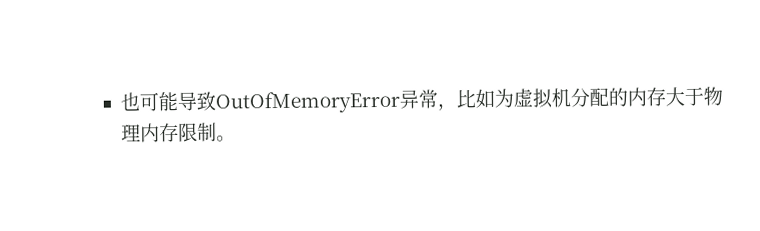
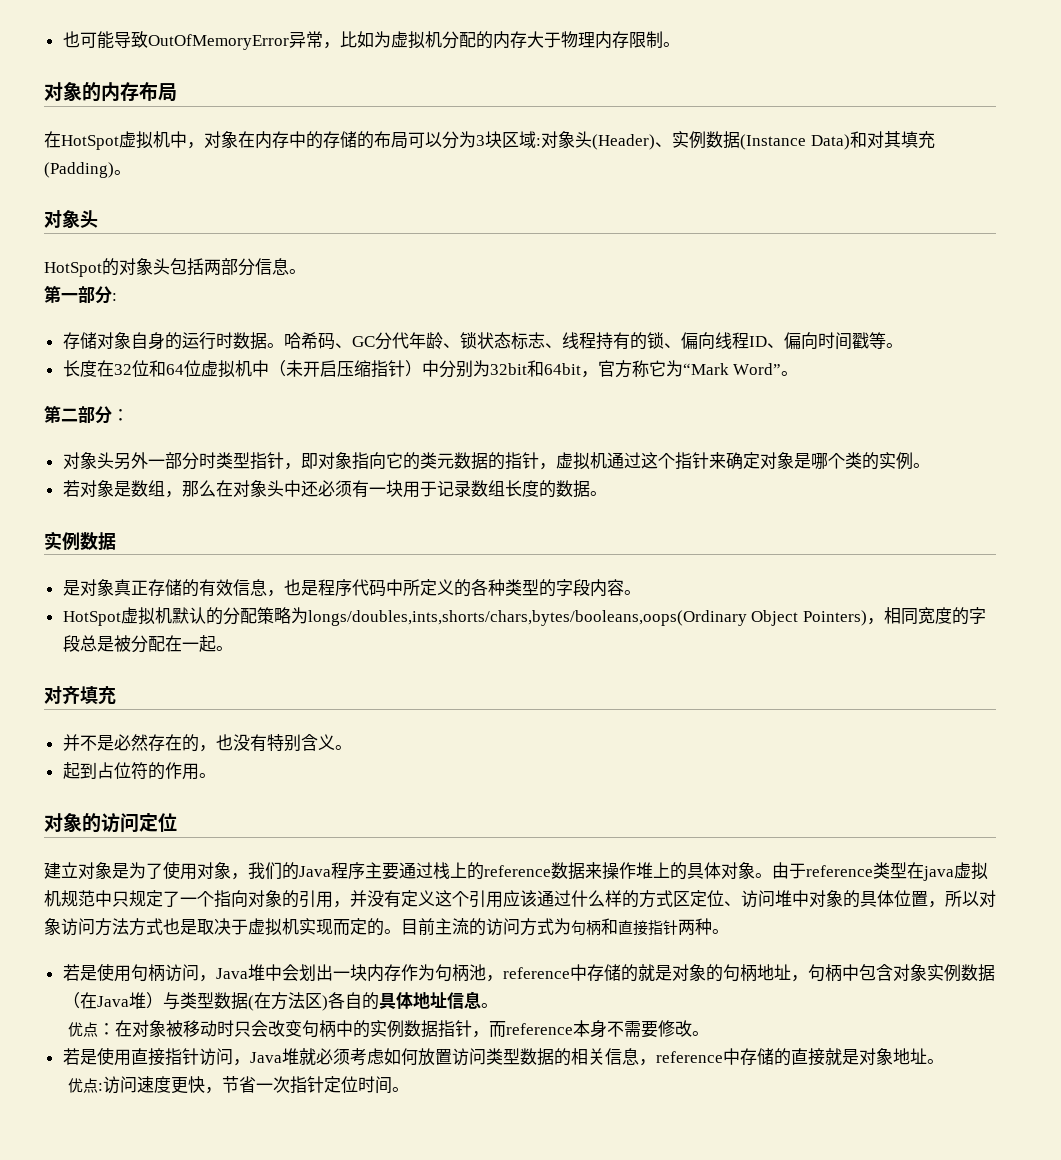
+ 对象的内存布局
+ 在HotSpot虚拟机中，对象在内存中的存储的布局可以分为3块区域:对象头(Header)、实例数据(Instance Data)和对其填充(Padding)。
+ 对象头
+ HotSpot的对象头包括两部分信息。
+ 第一部分:
+ 存储对象自身的运行时数据。哈希码、GC分代年龄、锁状态标志、线程持有的锁、偏向线程ID、偏向时间戳等。
+ 长度在32位和64位虚拟机中（未开启压缩指针）中分别为32bit和64bit，官方称它为“Mark Word”。
+ 第二部分：
+ 对象头另外一部分时类型指针，即对象指向它的类元数据的指针，虚拟机通过这个指针来确定对象是哪个类的实例。
+ 若对象是数组，那么在对象头中还必须有一块用于记录数组长度的数据。
+ 实例数据
+ 是对象真正存储的有效信息，也是程序代码中所定义的各种类型的字段内容。
+ HotSpot虚拟机默认的分配策略为longs/doubles,ints,shorts/chars,bytes/booleans,oops(Ordinary Object Pointers)，相同宽度的字段总是被分配在一起。
+ 对齐填充
+ 并不是必然存在的，也没有特别含义。
+ 起到占位符的作用。
+ 对象的访问定位
+ 建立对象是为了使用对象，我们的Java程序主要通过栈上的reference数据来操作堆上的具体对象。由于reference类型在java虚拟机规范中只规定了一个指向对象的引用，并没有定义这个引用应该通过什么样的方式区定位、访问堆中对象的具体位置，所以对象访问方法方式也是取决于虚拟机实现而定的。目前主流的访问方式为句柄和直接指针两种。
+ 若是使用句柄访问，Java堆中会划出一块内存作为句柄池，reference中存储的就是对象的句柄地址，句柄中包含对象实例数据（在Java堆）与类型数据(在方法区)各自的具体地址信息。
+ 优点：在对象被移动时只会改变句柄中的实例数据指针，而reference本身不需要修改。
+ 若是使用直接指针访问，Java堆就必须考虑如何放置访问类型数据的相关信息，reference中存储的直接就是对象地址。
+ 优点:访问速度更快，节省一次指针定位时间。

